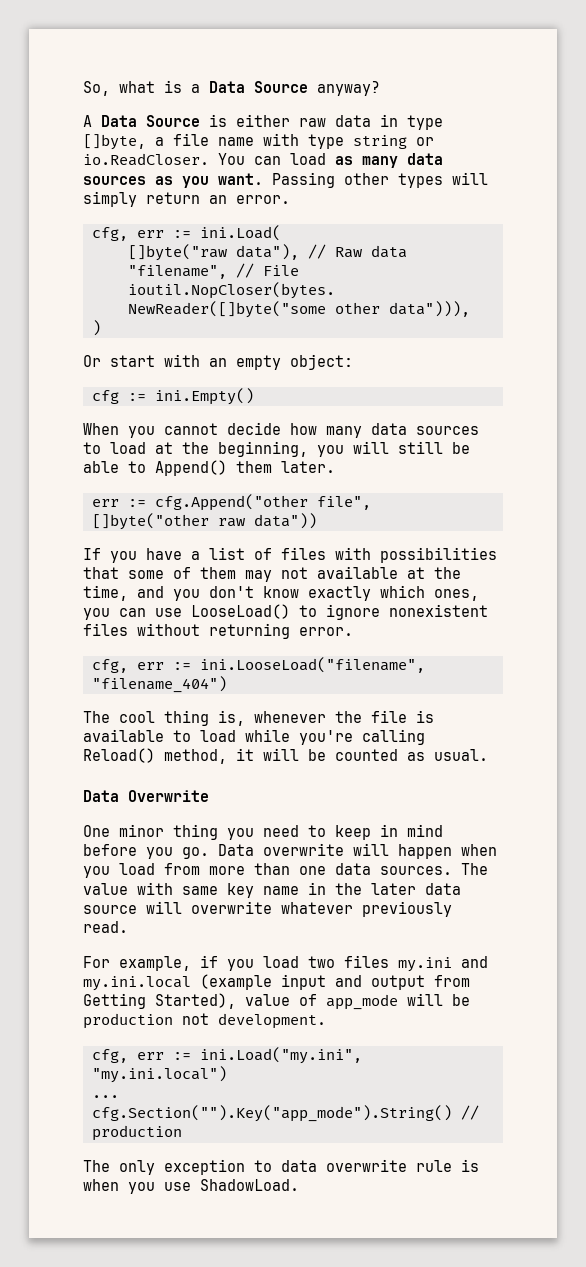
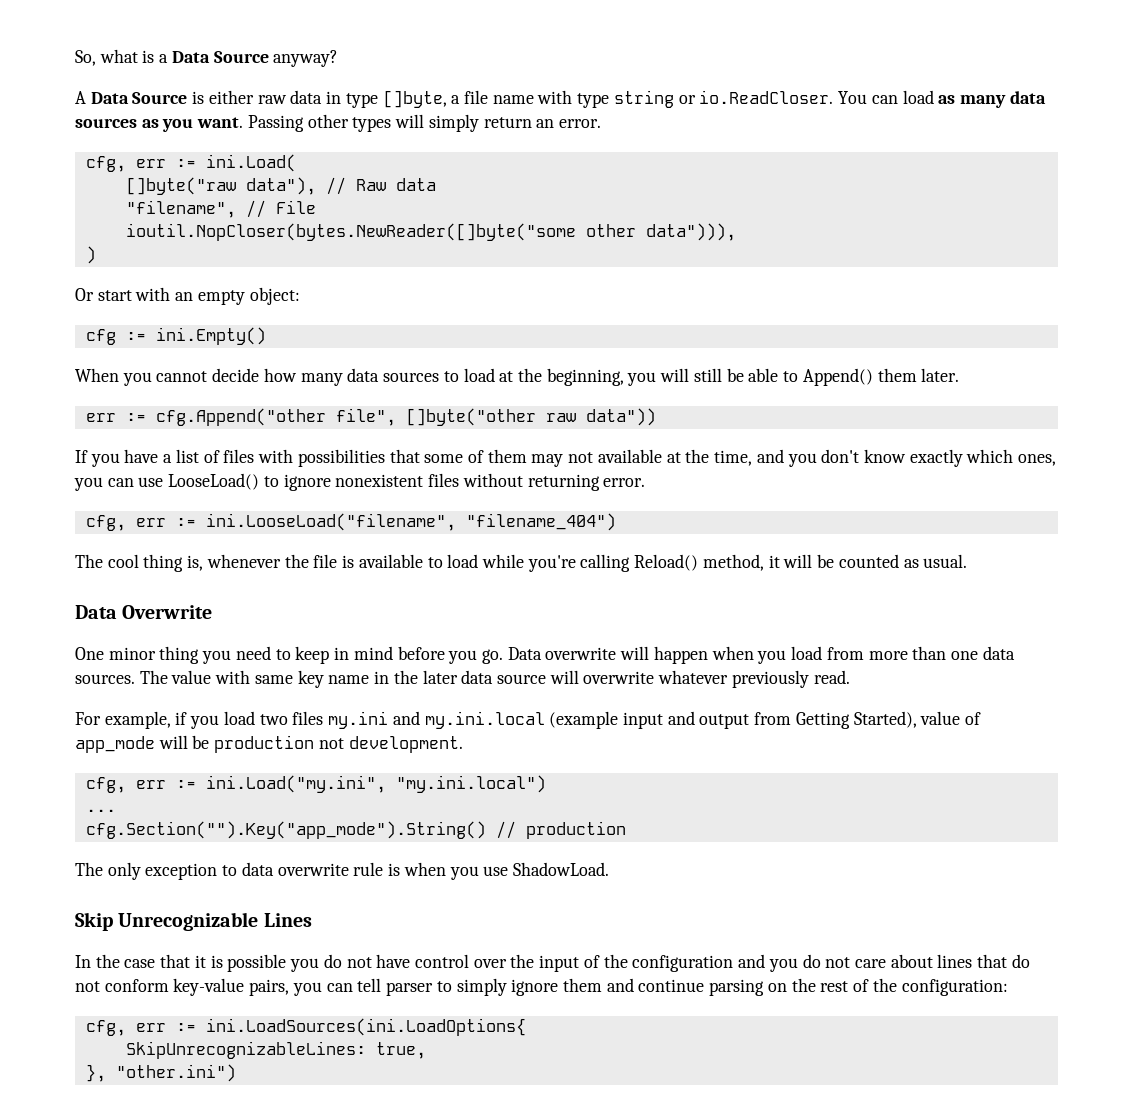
+ Skip Unrecognizable Lines
+ In the case that it is possible you do not have control over the input of the configuration and you do not care about lines that do not conform key-value pairs, you can tell parser to simply ignore them and continue parsing on the rest of the configuration:
+ cfg, err := ini.LoadSources(ini.LoadOptions{
+ SkipUnrecognizableLines: true,
+ }, "other.ini")

